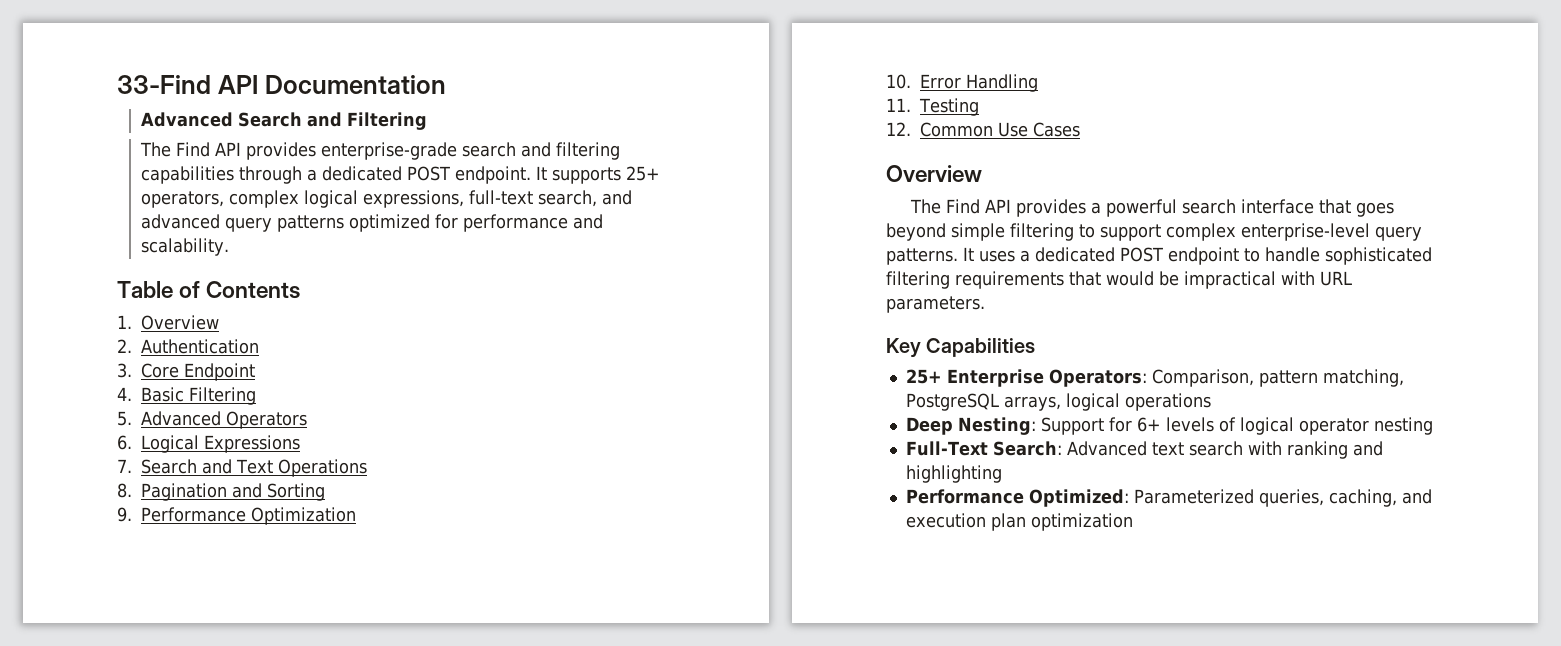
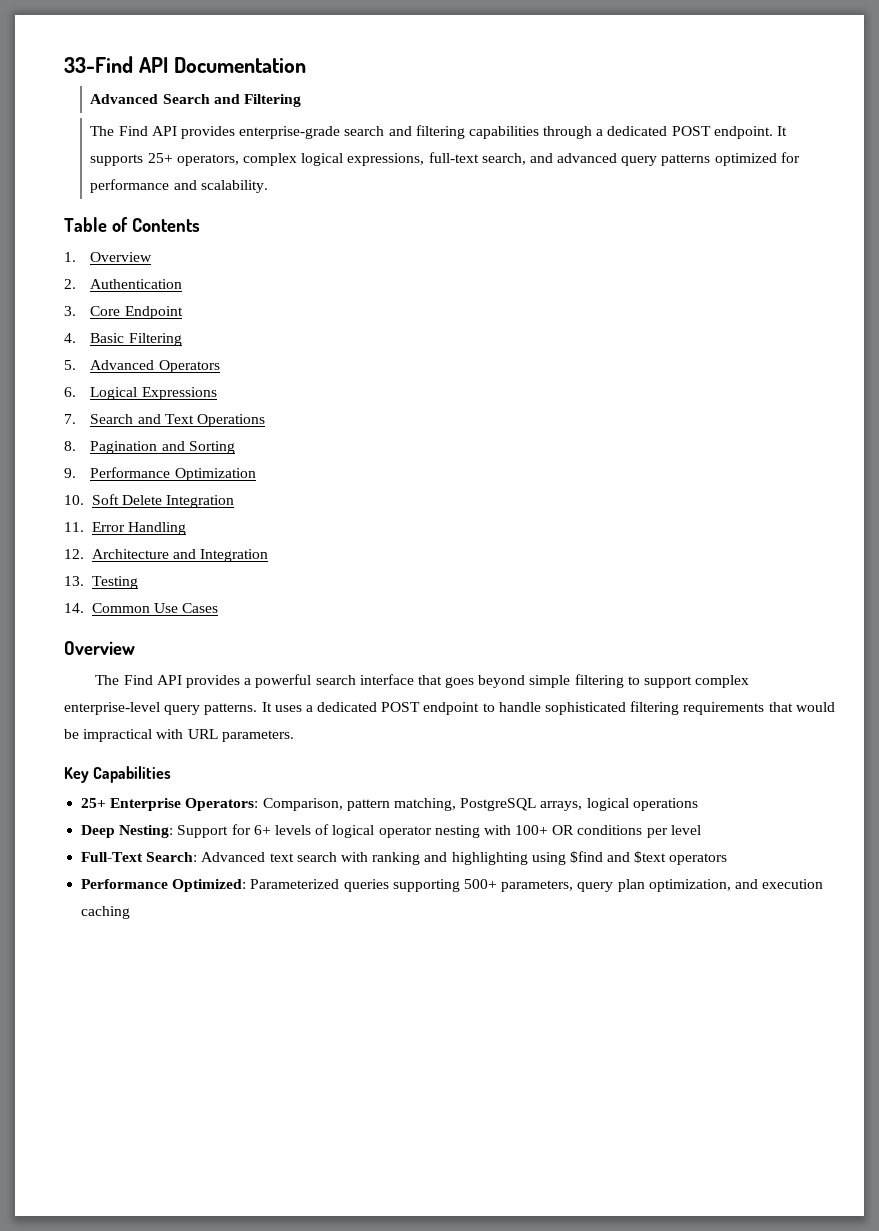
- 10. Error Handling
- 11. Testing
+ 10. Soft Delete Integration
+ 11. Error Handling
+ 12. Architecture and Integration
+ 13. Testing
- 12. Common Use Cases
+ 14. Common Use Cases
- Deep Nesting: Support for 6+ levels of logical operator nesting
+ Deep Nesting: Support for 6+ levels of logical operator nesting with 100+ OR conditions per level
- Full-Text Search: Advanced text search with ranking and highlighting
- Performance Optimized: Parameterized queries, caching, and execution plan optimization
+ Full-Text Search: Advanced text search with ranking and highlighting using $find and $text operators
+ Performance Optimized: Parameterized queries supporting 500+ parameters, query plan optimization, and execution caching

